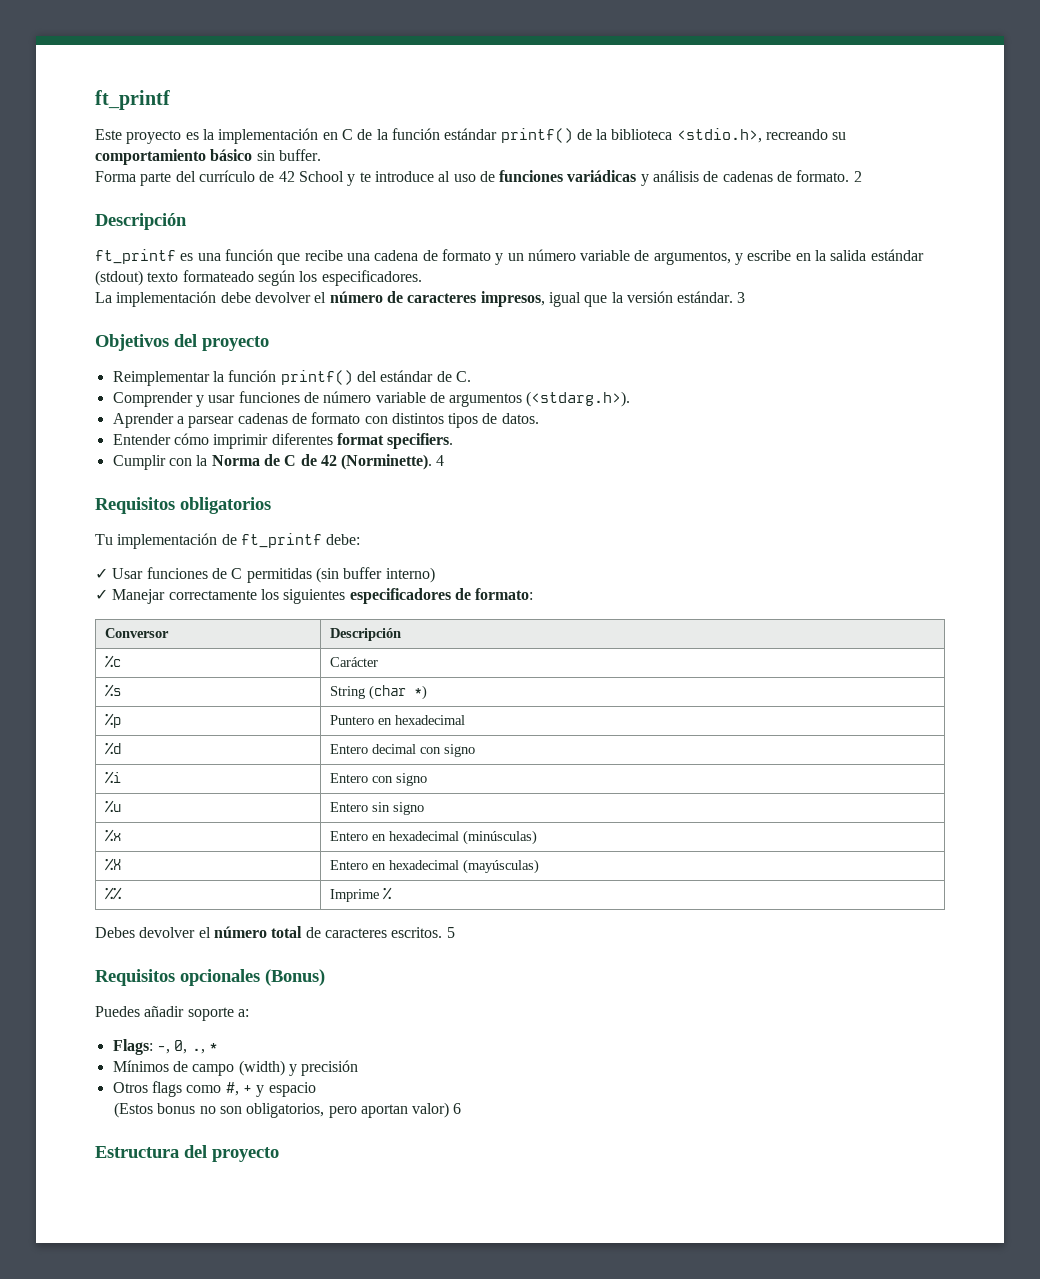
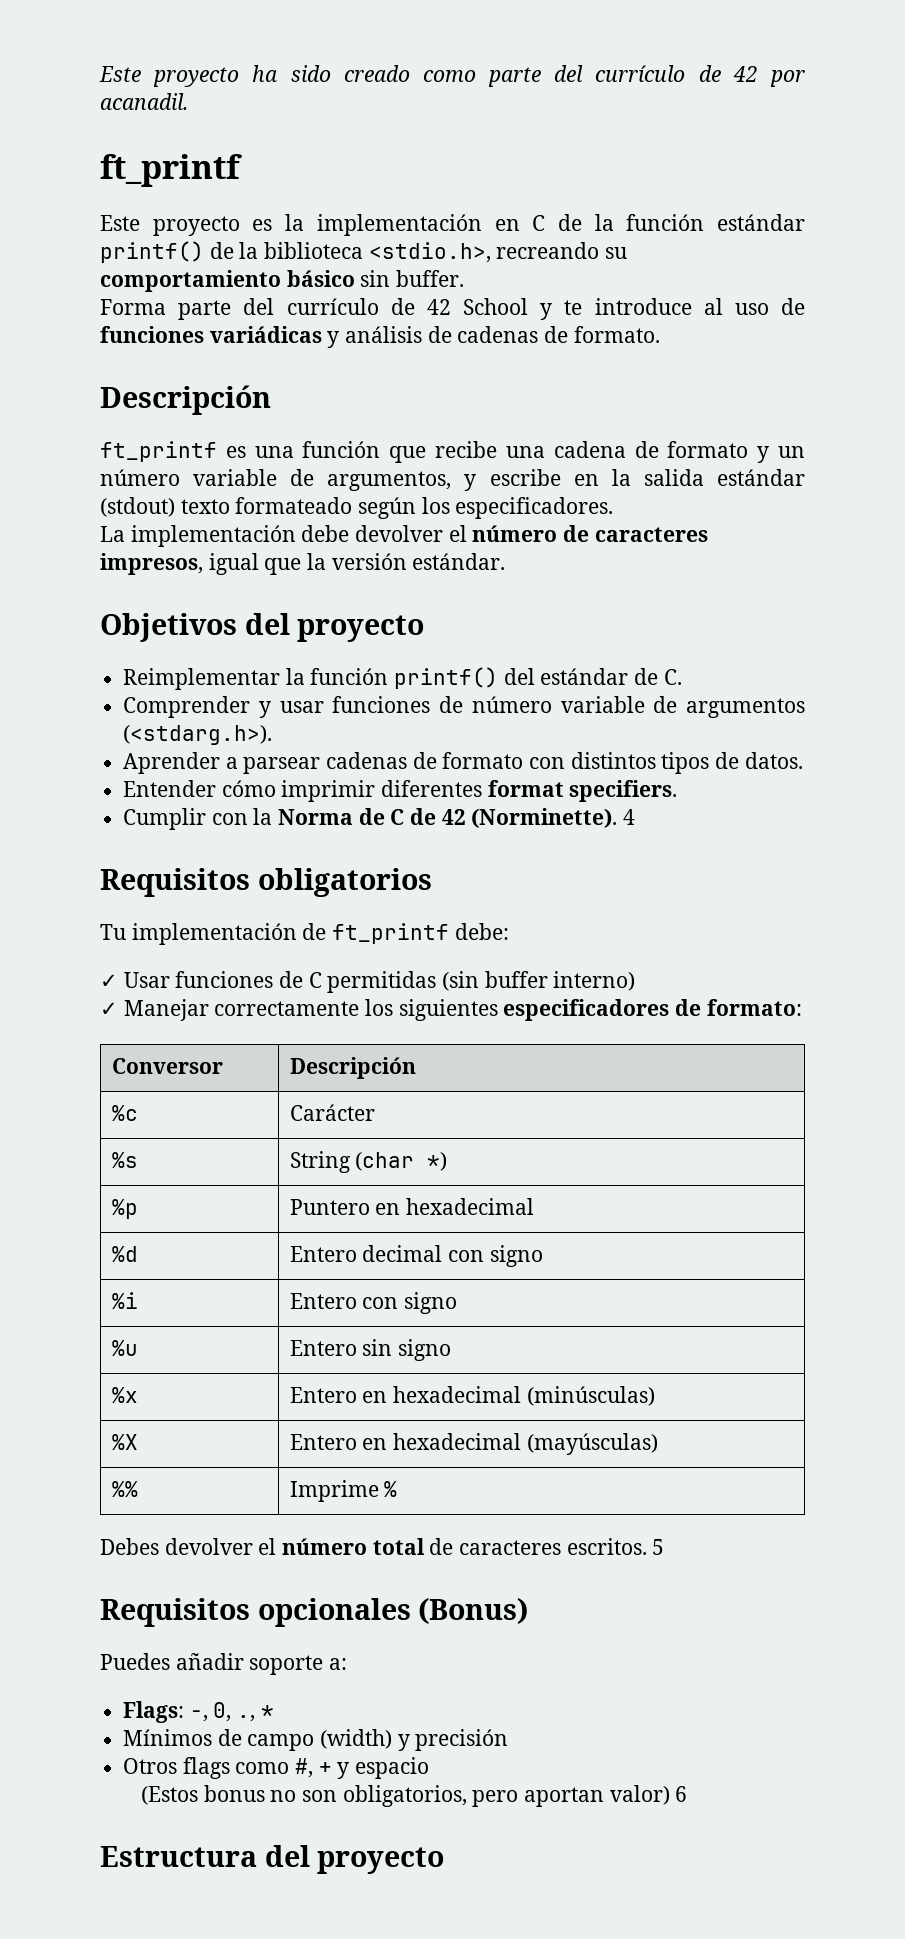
+ Este proyecto ha sido creado como parte del currículo de 42 por acanadil.
- 2
- 3

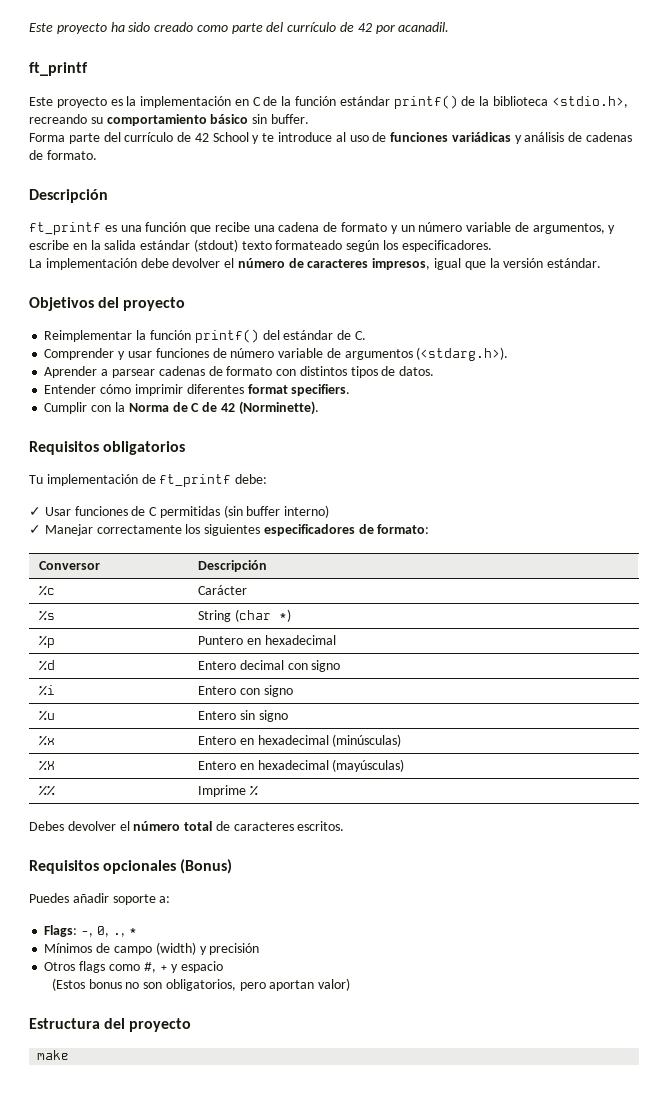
- 4
- 5
- (Estos bonus no son obligatorios, pero aportan valor) 6
+ (Estos bonus no son obligatorios, pero aportan valor)
+ make

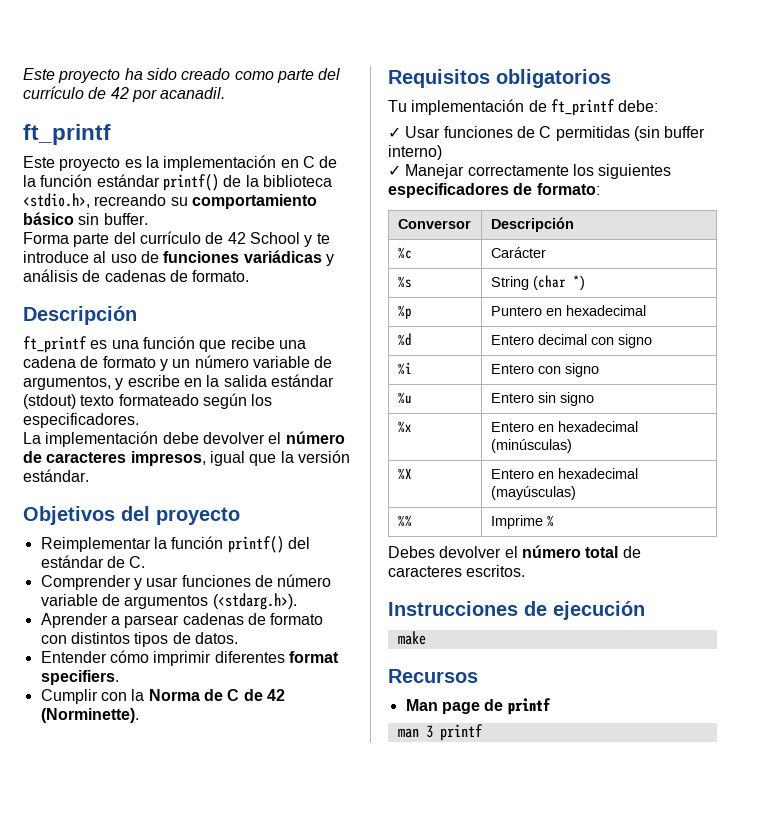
- Requisitos opcionales (Bonus)
- Puedes añadir soporte a:
- Flags: -, 0, ., *
- Mínimos de campo (width) y precisión
- Otros flags como #, + y espacio
- (Estos bonus no son obligatorios, pero aportan valor)
- Estructura del proyecto
+ Instrucciones de ejecución
  make
+ Recursos
+ Man page de printf
+ man 3 printf

